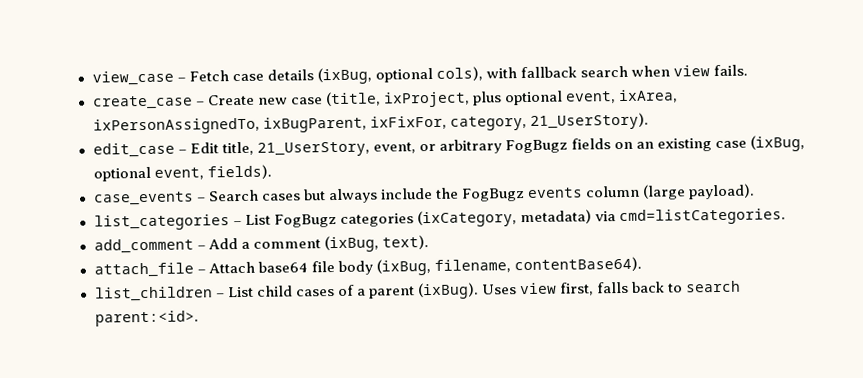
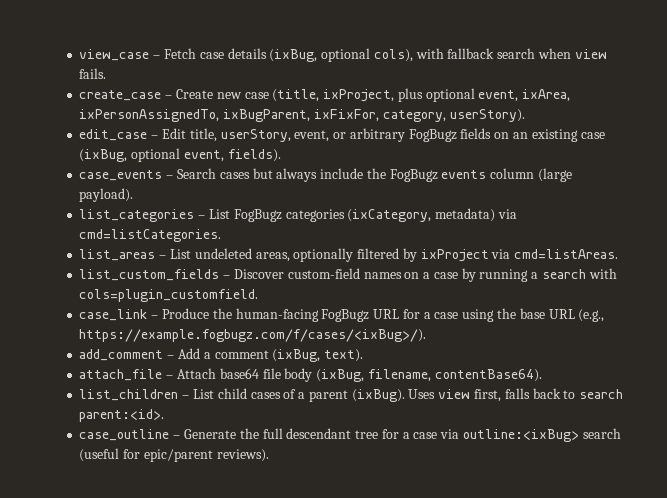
- create_case – Create new case (title, ixProject, plus optional event, ixArea, ixPersonAssignedTo, ixBugParent, ixFixFor, category, 21_UserStory).
+ create_case – Create new case (title, ixProject, plus optional event, ixArea, ixPersonAssignedTo, ixBugParent, ixFixFor, category, userStory).
- edit_case – Edit title, 21_UserStory, event, or arbitrary FogBugz fields on an existing case (ixBug, optional event, fields).
+ edit_case – Edit title, userStory, event, or arbitrary FogBugz fields on an existing case (ixBug, optional event, fields).
+ list_areas – List undeleted areas, optionally filtered by ixProject via cmd=listAreas.
+ list_custom_fields – Discover custom-field names on a case by running a search with cols=plugin_customfield.
+ case_link – Produce the human-facing FogBugz URL for a case using the base URL (e.g., https://example.fogbugz.com/f/cases/<ixBug>/).
+ case_outline – Generate the full descendant tree for a case via outline:<ixBug> search (useful for epic/parent reviews).

